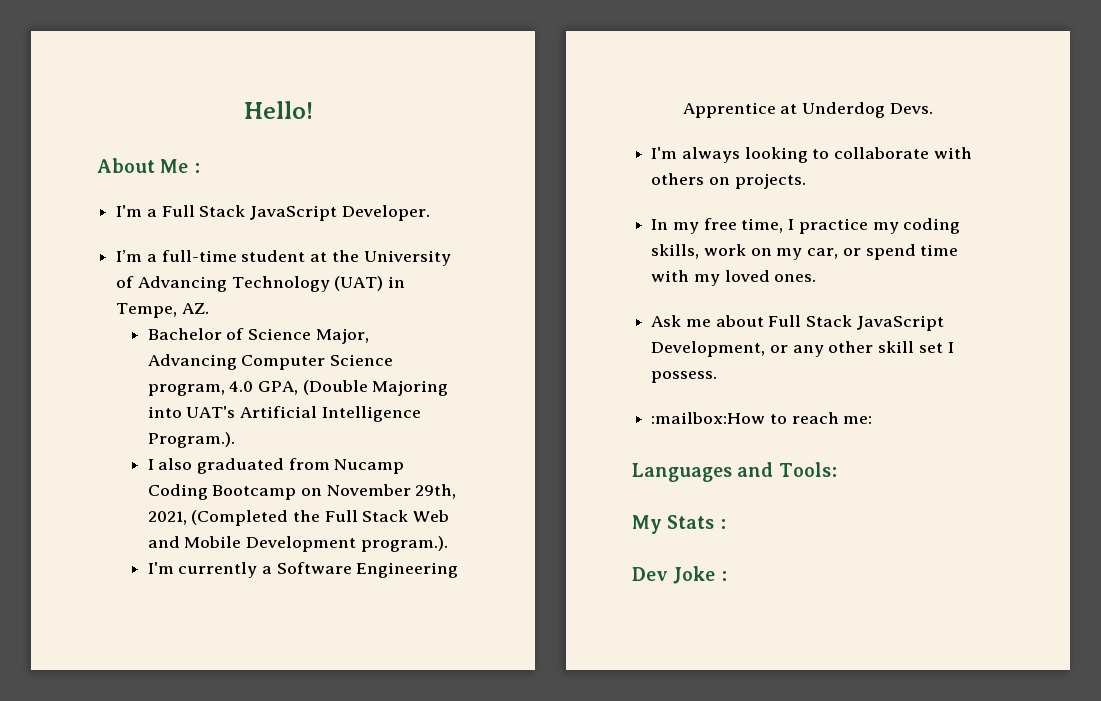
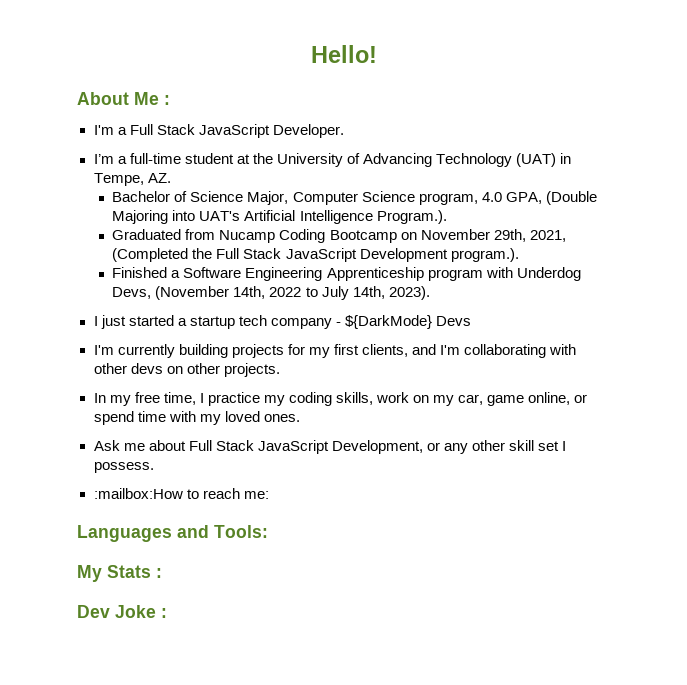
- Bachelor of Science Major, Advancing Computer Science program, 4.0 GPA, (Double Majoring into UAT's Artificial Intelligence Program.).
+ Bachelor of Science Major, Computer Science program, 4.0 GPA, (Double Majoring into UAT's Artificial Intelligence Program.).
- I also graduated from Nucamp Coding Bootcamp on November 29th, 2021, (Completed the Full Stack Web and Mobile Development program.).
+ Graduated from Nucamp Coding Bootcamp on November 29th, 2021, (Completed the Full Stack JavaScript Development program.).
- I'm currently a Software Engineering Apprentice at Underdog Devs.
- I'm always looking to collaborate with others on projects.
+ Finished a Software Engineering Apprenticeship program with Underdog Devs, (November 14th, 2022 to July 14th, 2023).
+ I just started a startup tech company - ${DarkMode} Devs
+ I'm currently building projects for my first clients, and I'm collaborating with other devs on other projects.
- In my free time, I practice my coding skills, work on my car, or spend time with my loved ones.
+ In my free time, I practice my coding skills, work on my car, game online, or spend time with my loved ones.

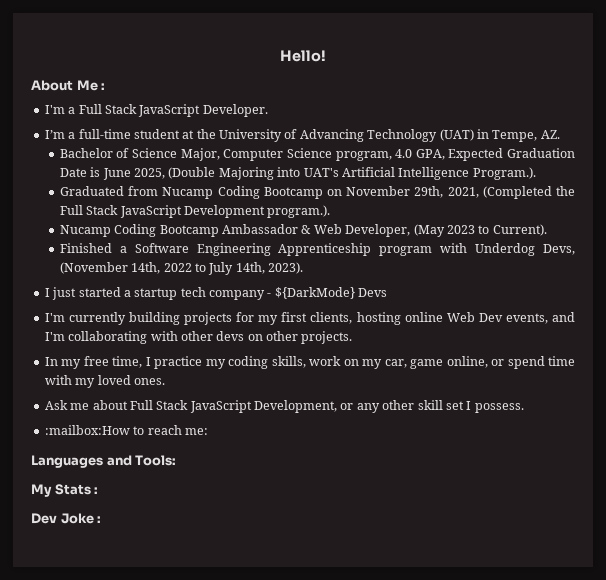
- Bachelor of Science Major, Computer Science program, 4.0 GPA, (Double Majoring into UAT's Artificial Intelligence Program.).
+ Bachelor of Science Major, Computer Science program, 4.0 GPA, Expected Graduation Date is June 2025, (Double Majoring into UAT's Artificial Intelligence Program.).
+ Nucamp Coding Bootcamp Ambassador & Web Developer, (May 2023 to Current).
- I'm currently building projects for my first clients, and I'm collaborating with other devs on other projects.
+ I'm currently building projects for my first clients, hosting online Web Dev events, and I'm collaborating with other devs on other projects.

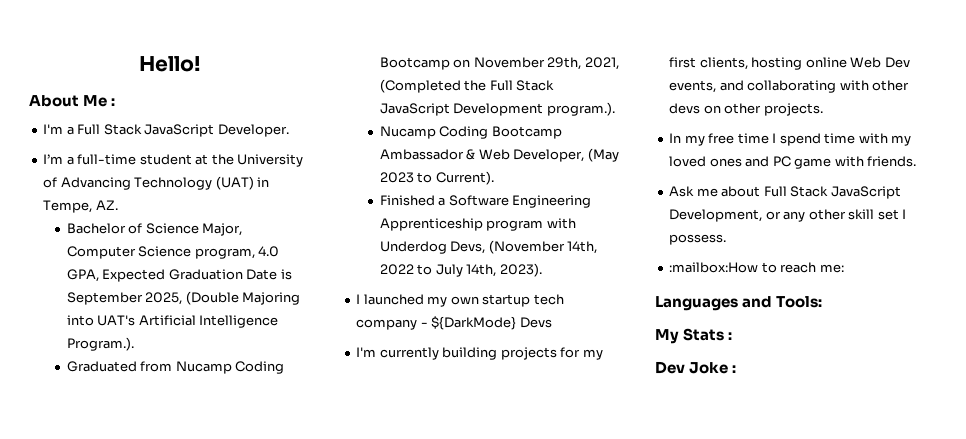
- Bachelor of Science Major, Computer Science program, 4.0 GPA, Expected Graduation Date is June 2025, (Double Majoring into UAT's Artificial Intelligence Program.).
+ Bachelor of Science Major, Computer Science program, 4.0 GPA, Expected Graduation Date is September 2025, (Double Majoring into UAT's Artificial Intelligence Program.).
- I just started a startup tech company - ${DarkMode} Devs
+ I launched my own startup tech company - ${DarkMode} Devs
- I'm currently building projects for my first clients, hosting online Web Dev events, and I'm collaborating with other devs on other projects.
+ I'm currently building projects for my first clients, hosting online Web Dev events, and collaborating with other devs on other projects.
- In my free time, I practice my coding skills, work on my car, game online, or spend time with my loved ones.
+ In my free time I spend time with my loved ones and PC game with friends.

